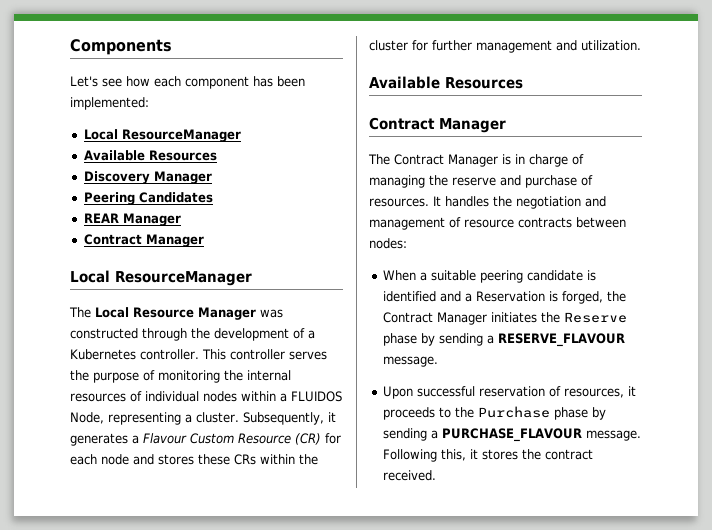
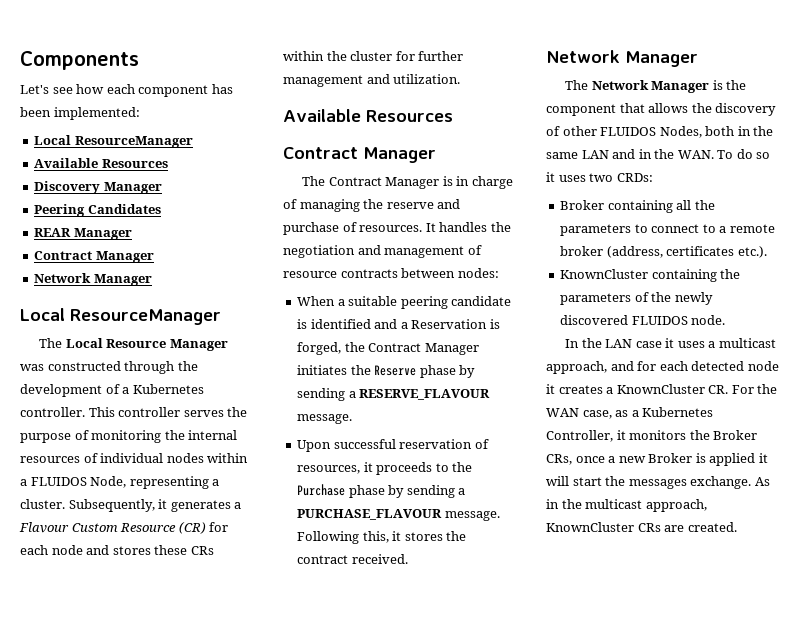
  REAR Manager
  Contract Manager
+ Network Manager
  Following this, it stores the contract received.
+ Network Manager
+ The Network Manager is the component that allows the discovery of other FLUIDOS Nodes, both in the same LAN and in the WAN. To do so it uses two CRDs:
+ Broker containing all the parameters to connect to a remote broker (address, certificates etc.).
+ KnownCluster containing the parameters of the newly discovered FLUIDOS node.
+ In the LAN case it uses a multicast approach, and for each detected node it creates a KnownCluster CR. For the WAN case, as a Kubernetes Controller, it monitors the Broker CRs, once a new Broker is applied it will start the messages exchange. As in the multicast approach, KnownCluster CRs are created.

